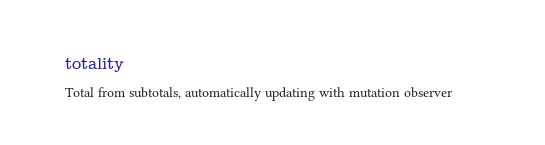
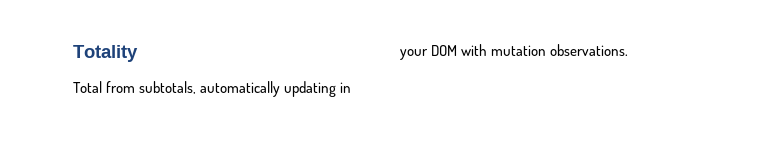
- totality
+ Totality
- Total from subtotals, automatically updating with mutation observer
+ Total from subtotals, automatically updating in your DOM with mutation observations.

